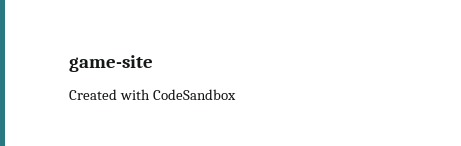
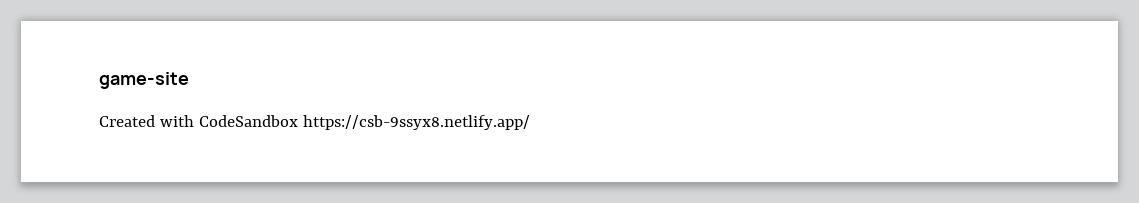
- Created with CodeSandbox
+ Created with CodeSandbox https://csb-9ssyx8.netlify.app/

